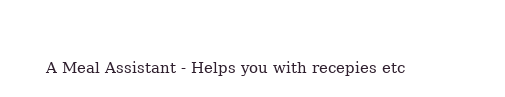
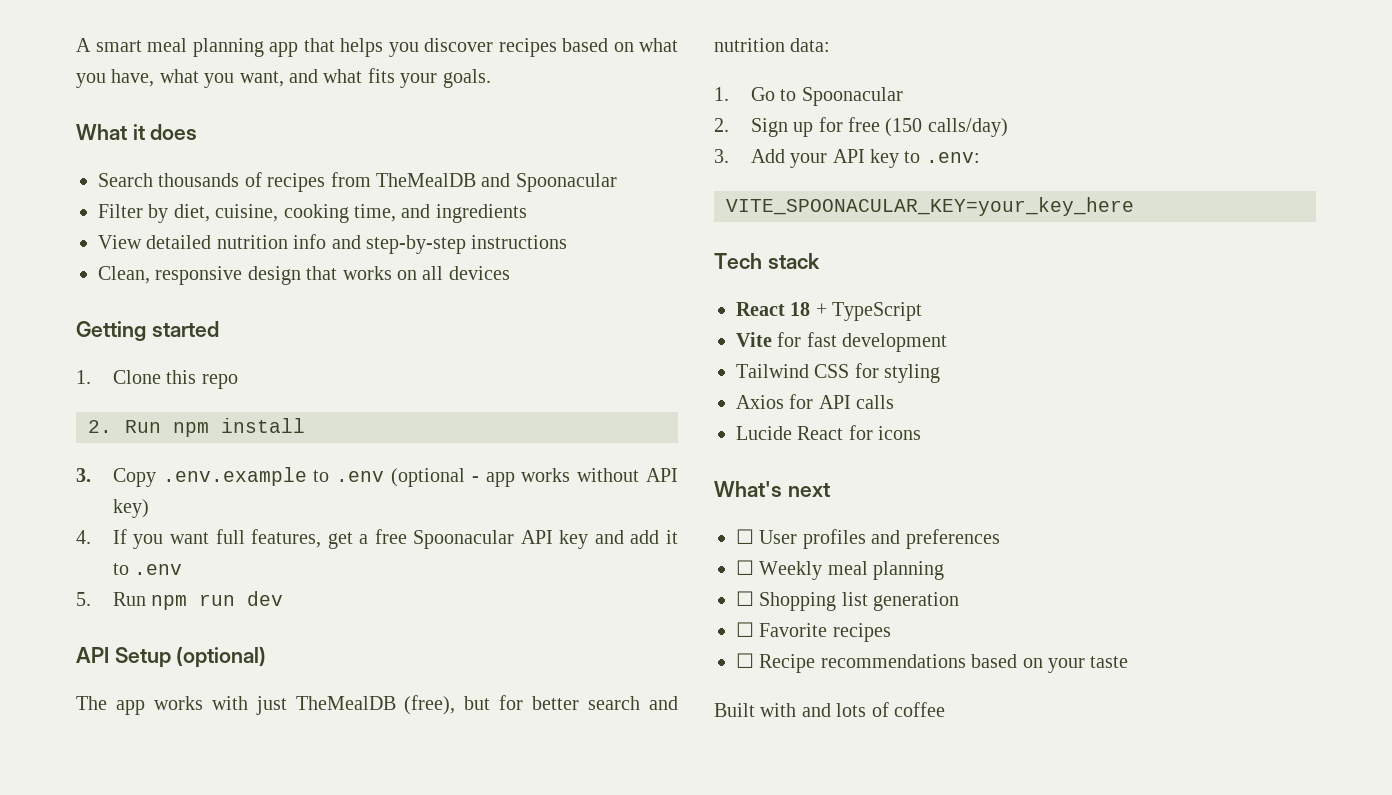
- A Meal Assistant - Helps you with recepies etc
+ A smart meal planning app that helps you discover recipes based on what you have, what you want, and what fits your goals.
+ What it does
+ Search thousands of recipes from TheMealDB and Spoonacular
+ Filter by diet, cuisine, cooking time, and ingredients
+ View detailed nutrition info and step-by-step instructions
+ Clean, responsive design that works on all devices
+ Getting started
+ 1. Clone this repo
+ 2. Run npm install
+ 3. Copy .env.example to .env (optional - app works without API key)
+ 4. If you want full features, get a free Spoonacular API key and add it to .env
+ 5. Run npm run dev
+ API Setup (optional)
+ The app works with just TheMealDB (free), but for better search and nutrition data:
+ 1. Go to Spoonacular
+ 2. Sign up for free (150 calls/day)
+ 3. Add your API key to .env:
+ VITE_SPOONACULAR_KEY=your_key_here
+ Tech stack
+ React 18 + TypeScript
+ Vite for fast development
+ Tailwind CSS for styling
+ Axios for API calls
+ Lucide React for icons
+ What's next
+ ☐ User profiles and preferences
+ ☐ Weekly meal planning
+ ☐ Shopping list generation
+ ☐ Favorite recipes
+ ☐ Recipe recommendations based on your taste
+ Built with and lots of coffee

